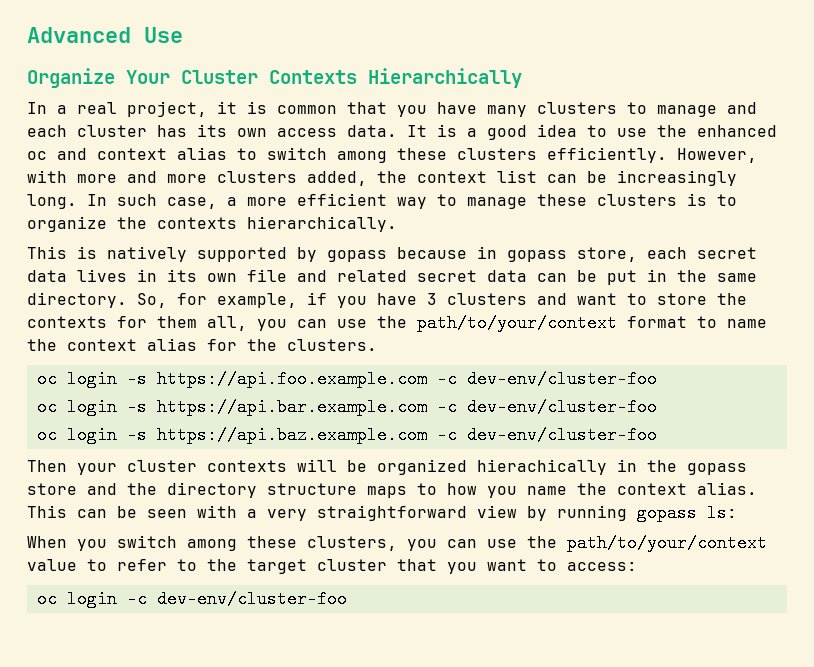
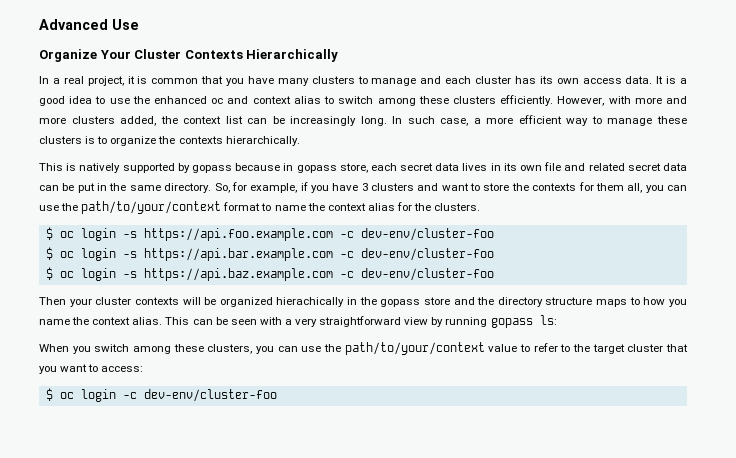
- oc login -s https://api.foo.example.com -c dev-env/cluster-foo
+ $ oc login -s https://api.foo.example.com -c dev-env/cluster-foo
- oc login -s https://api.bar.example.com -c dev-env/cluster-foo
+ $ oc login -s https://api.bar.example.com -c dev-env/cluster-foo
- oc login -s https://api.baz.example.com -c dev-env/cluster-foo
+ $ oc login -s https://api.baz.example.com -c dev-env/cluster-foo
- oc login -c dev-env/cluster-foo
+ $ oc login -c dev-env/cluster-foo

